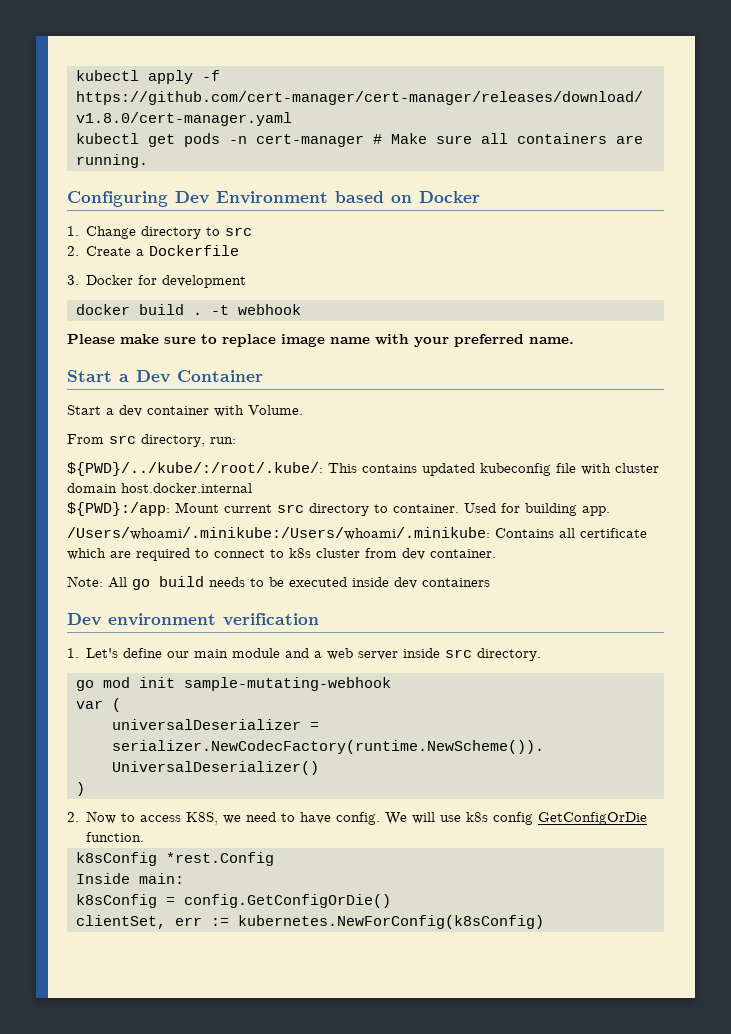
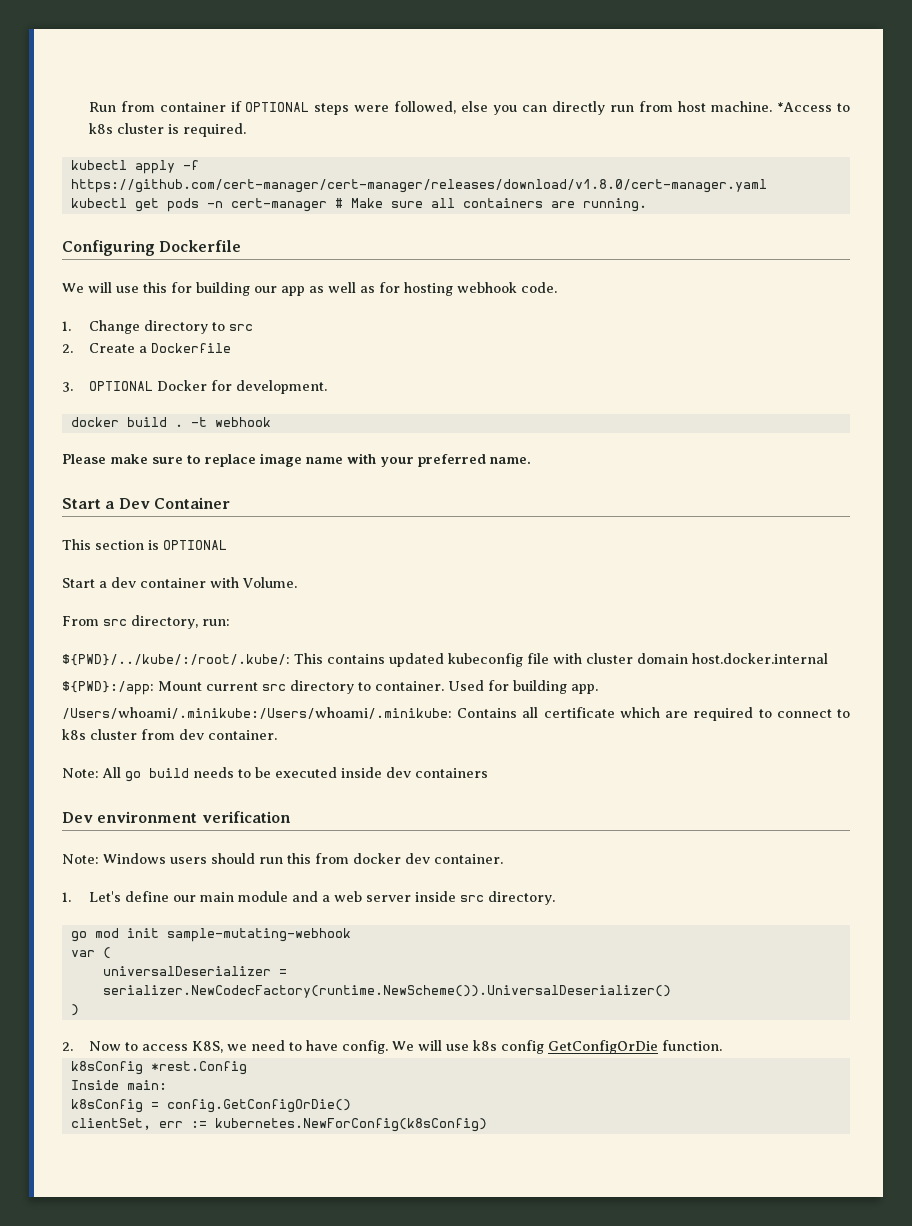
+ Run from container if OPTIONAL steps were followed, else you can directly run from host machine. *Access to k8s cluster is required.
- Configuring Dev Environment based on Docker
+ Configuring Dockerfile
+ We will use this for building our app as well as for hosting webhook code.
- 3. Docker for development
+ 3. OPTIONAL Docker for development.
+ This section is OPTIONAL
+ Note: Windows users should run this from docker dev container.

